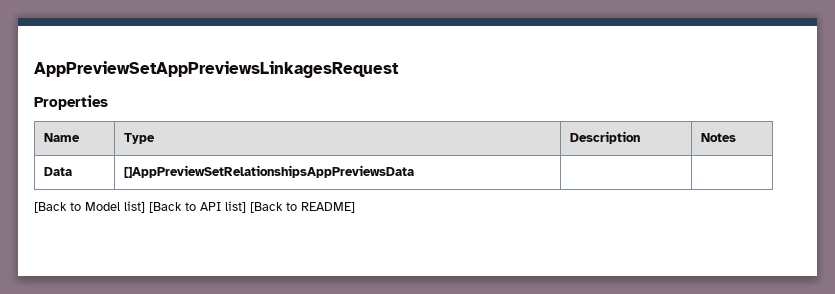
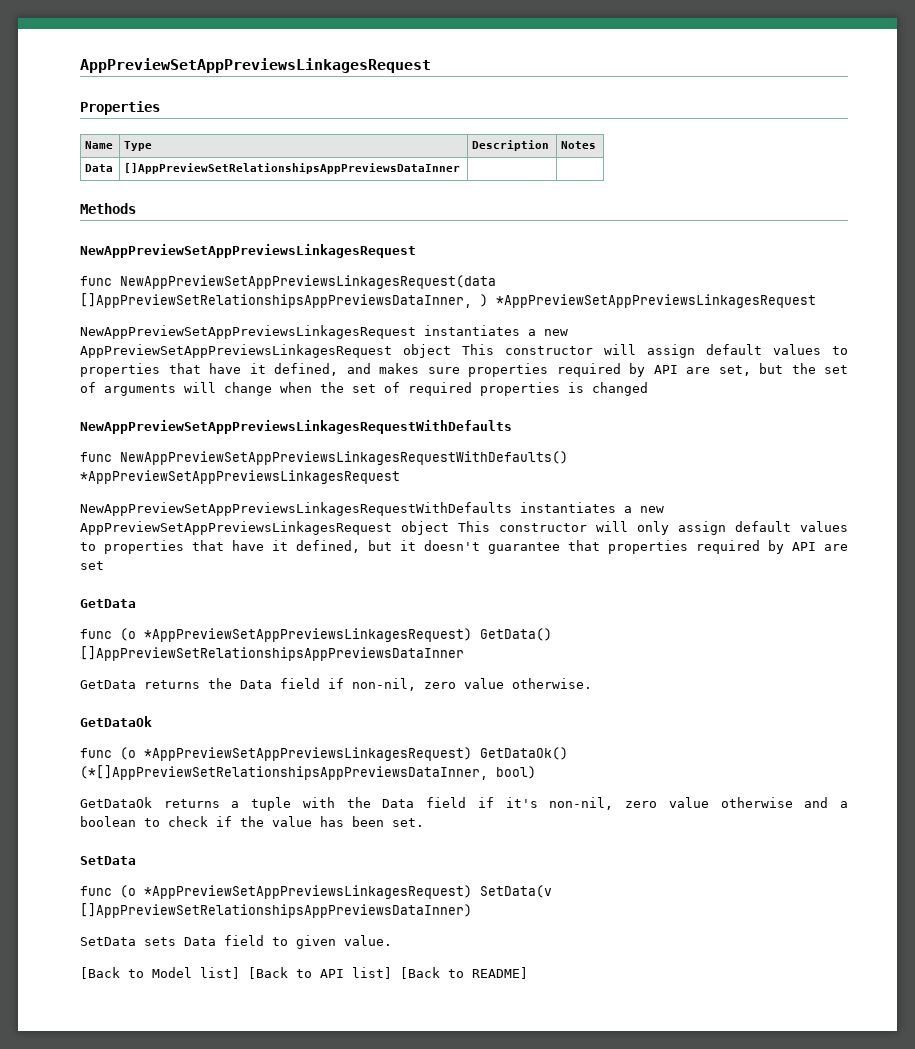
- Data | []AppPreviewSetRelationshipsAppPreviewsData | |
+ Data | []AppPreviewSetRelationshipsAppPreviewsDataInner | |
+ Methods
+ NewAppPreviewSetAppPreviewsLinkagesRequest
+ func NewAppPreviewSetAppPreviewsLinkagesRequest(data []AppPreviewSetRelationshipsAppPreviewsDataInner, ) *AppPreviewSetAppPreviewsLinkagesRequest
+ NewAppPreviewSetAppPreviewsLinkagesRequest instantiates a new AppPreviewSetAppPreviewsLinkagesRequest object This constructor will assign default values to properties that have it defined, and makes sure properties required by API are set, but the set of arguments will change when the set of required properties is changed
+ NewAppPreviewSetAppPreviewsLinkagesRequestWithDefaults
+ func NewAppPreviewSetAppPreviewsLinkagesRequestWithDefaults() *AppPreviewSetAppPreviewsLinkagesRequest
+ NewAppPreviewSetAppPreviewsLinkagesRequestWithDefaults instantiates a new AppPreviewSetAppPreviewsLinkagesRequest object This constructor will only assign default values to properties that have it defined, but it doesn't guarantee that properties required by API are set
+ GetData
+ func (o *AppPreviewSetAppPreviewsLinkagesRequest) GetData() []AppPreviewSetRelationshipsAppPreviewsDataInner
+ GetData returns the Data field if non-nil, zero value otherwise.
+ GetDataOk
+ func (o *AppPreviewSetAppPreviewsLinkagesRequest) GetDataOk() (*[]AppPreviewSetRelationshipsAppPreviewsDataInner, bool)
+ GetDataOk returns a tuple with the Data field if it's non-nil, zero value otherwise and a boolean to check if the value has been set.
+ SetData
+ func (o *AppPreviewSetAppPreviewsLinkagesRequest) SetData(v []AppPreviewSetRelationshipsAppPreviewsDataInner)
+ SetData sets Data field to given value.

